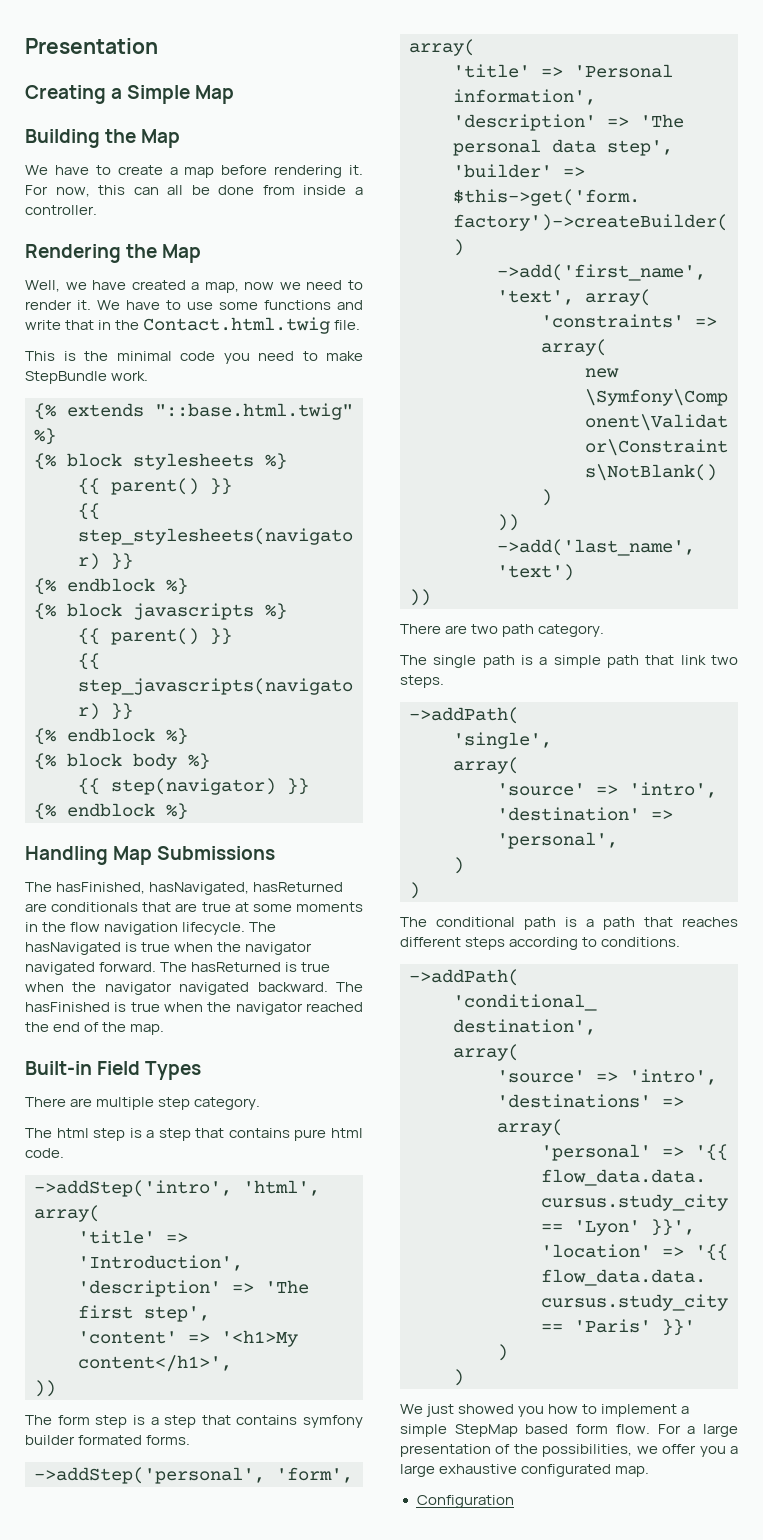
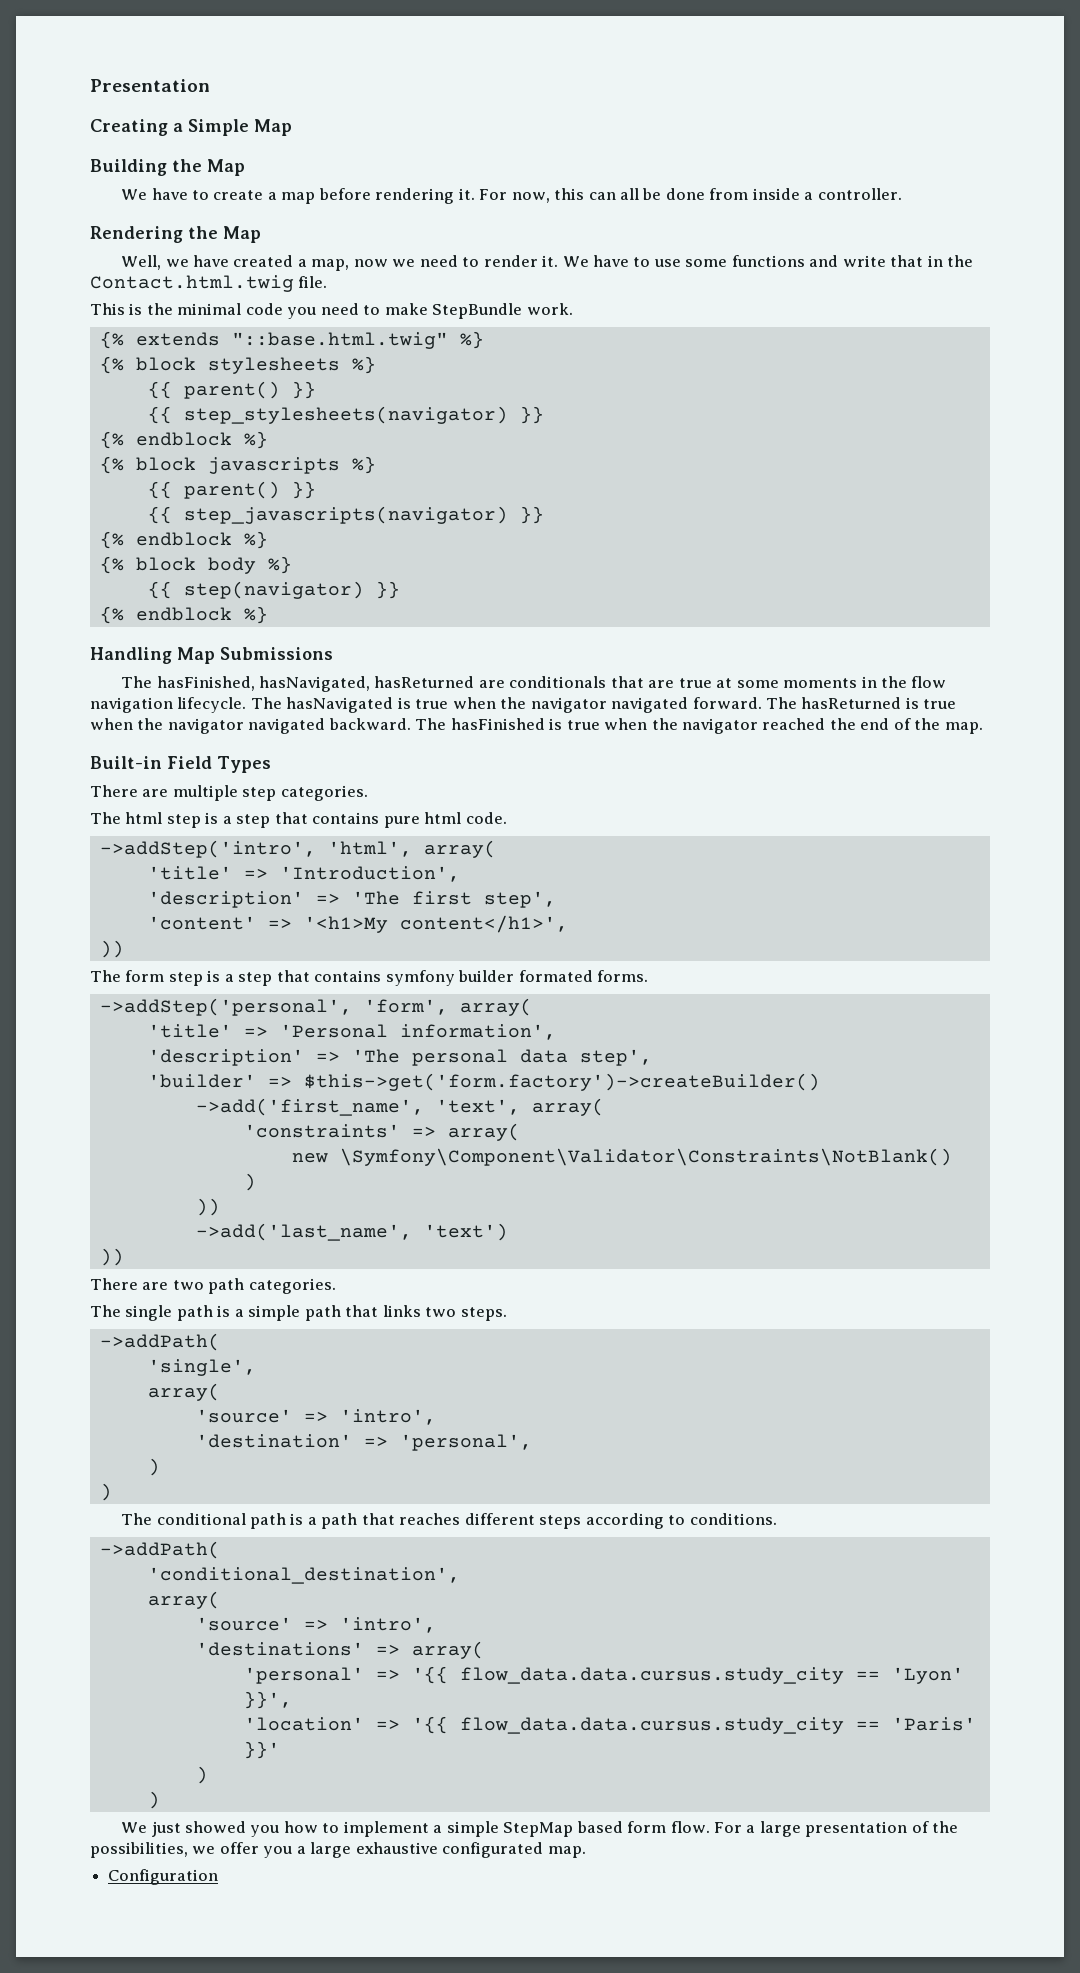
- There are multiple step category.
+ There are multiple step categories.
- There are two path category.
+ There are two path categories.
- The single path is a simple path that link two steps.
+ The single path is a simple path that links two steps.

